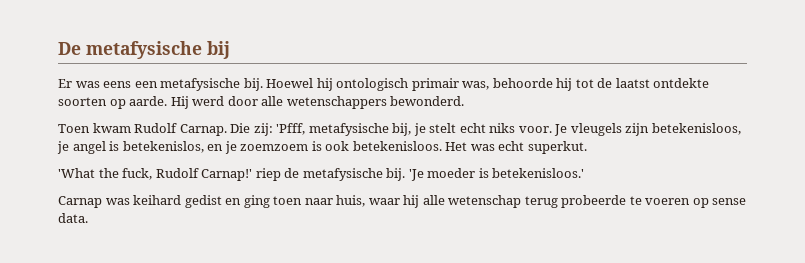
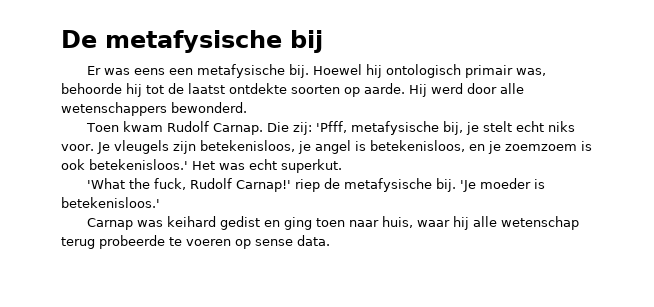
- Je vleugels zijn betekenisloos, je angel is betekenislos, en je zoemzoem is ook betekenisloos.
+ Je vleugels zijn betekenisloos, je angel is betekenisloos, en je zoemzoem is ook betekenisloos.'

